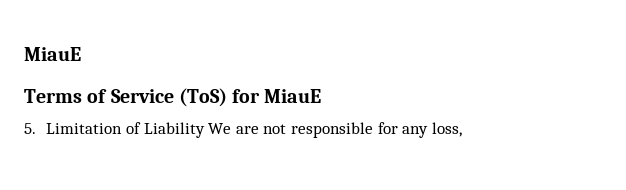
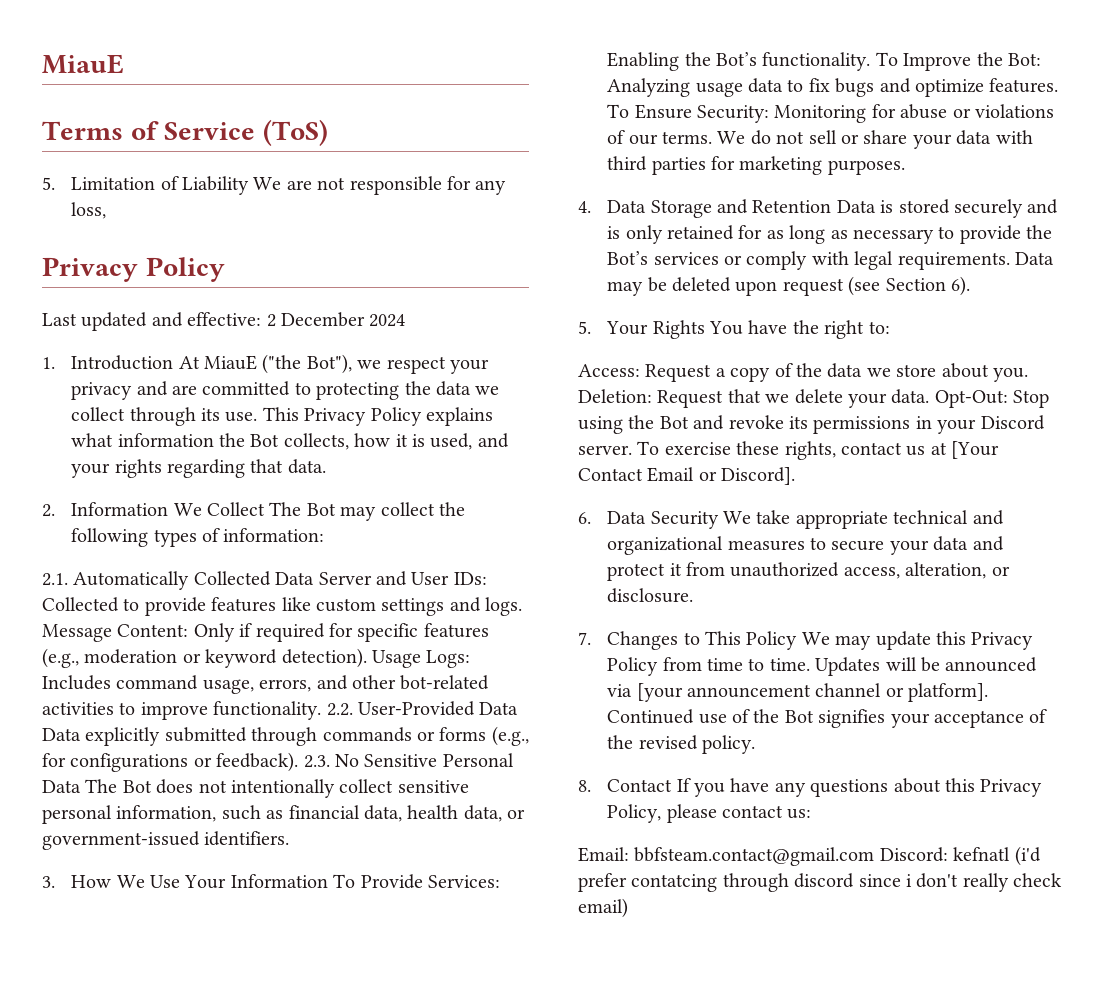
- Terms of Service (ToS) for MiauE
+ Terms of Service (ToS)
  5. Limitation of Liability We are not responsible for any loss,
+ Privacy Policy
+ Last updated and effective: 2 December 2024
+ 1. Introduction At MiauE ("the Bot"), we respect your privacy and are committed to protecting the data we collect through its use. This Privacy Policy explains what information the Bot collects, how it is used, and your rights regarding that data.
+ 2. Information We Collect The Bot may collect the following types of information:
+ 2.1. Automatically Collected Data Server and User IDs: Collected to provide features like custom settings and logs. Message Content: Only if required for specific features (e.g., moderation or keyword detection). Usage Logs: Includes command usage, errors, and other bot-related activities to improve functionality. 2.2. User-Provided Data Data explicitly submitted through commands or forms (e.g., for configurations or feedback). 2.3. No Sensitive Personal Data The Bot does not intentionally collect sensitive personal information, such as financial data, health data, or government-issued identifiers.
+ 3. How We Use Your Information To Provide Services: Enabling the Bot’s functionality. To Improve the Bot: Analyzing usage data to fix bugs and optimize features. To Ensure Security: Monitoring for abuse or violations of our terms. We do not sell or share your data with third parties for marketing purposes.
+ 4. Data Storage and Retention Data is stored securely and is only retained for as long as necessary to provide the Bot’s services or comply with legal requirements. Data may be deleted upon request (see Section 6).
+ 5. Your Rights You have the right to:
+ Access: Request a copy of the data we store about you. Deletion: Request that we delete your data. Opt-Out: Stop using the Bot and revoke its permissions in your Discord server. To exercise these rights, contact us at [Your Contact Email or Discord].
+ 6. Data Security We take appropriate technical and organizational measures to secure your data and protect it from unauthorized access, alteration, or disclosure.
+ 7. Changes to This Policy We may update this Privacy Policy from time to time. Updates will be announced via [your announcement channel or platform]. Continued use of the Bot signifies your acceptance of the revised policy.
+ 8. Contact If you have any questions about this Privacy Policy, please contact us:
+ Email: bbfsteam.contact@gmail.com Discord: kefnatl (i'd prefer contatcing through discord since i don't really check email)

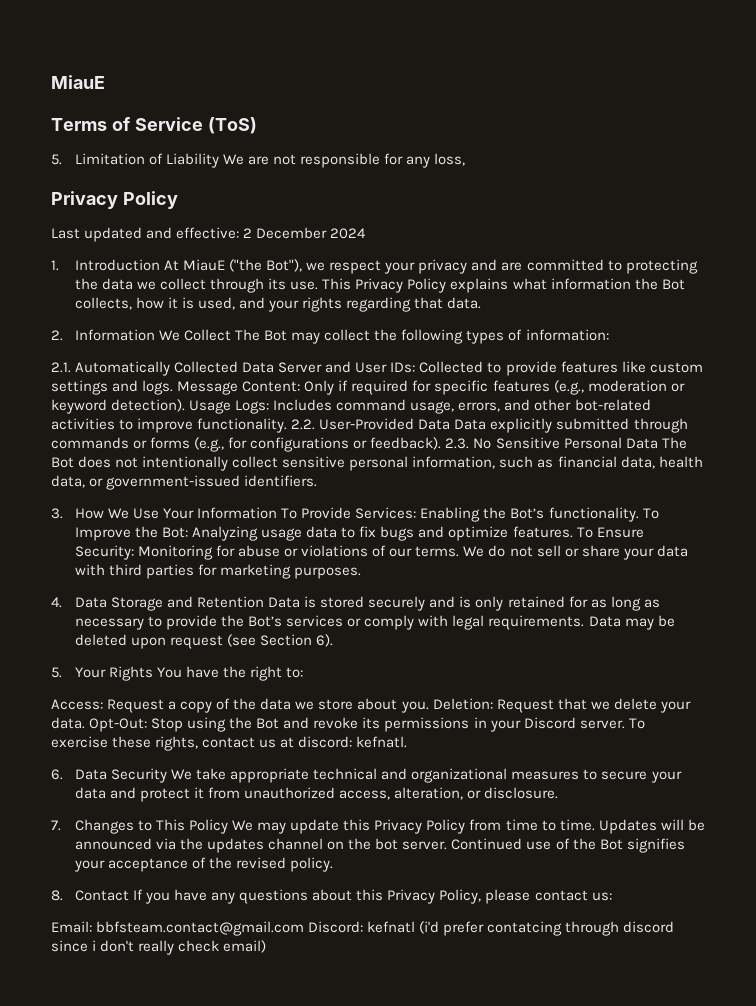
- To exercise these rights, contact us at [Your Contact Email or Discord].
+ To exercise these rights, contact us at discord: kefnatl.
- Updates will be announced via [your announcement channel or platform].
+ Updates will be announced via the updates channel on the bot server.

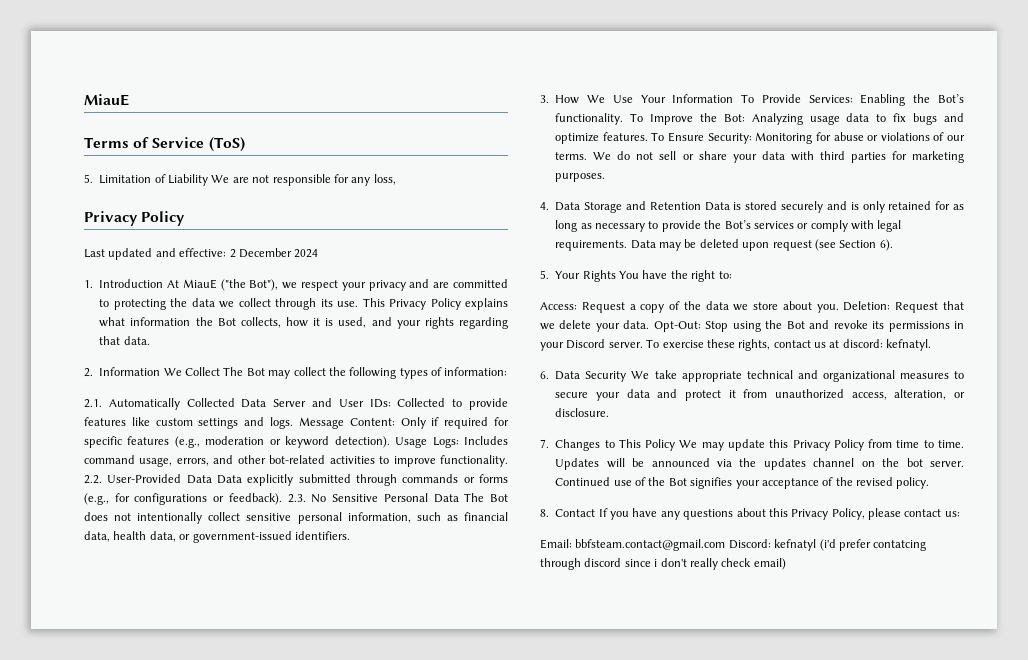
- To exercise these rights, contact us at discord: kefnatl.
+ To exercise these rights, contact us at discord: kefnatyl.
- Email: bbfsteam.contact@gmail.com Discord: kefnatl (i'd prefer contatcing through discord since i don't really check email)
+ Email: bbfsteam.contact@gmail.com Discord: kefnatyl (i'd prefer contatcing through discord since i don't really check email)

